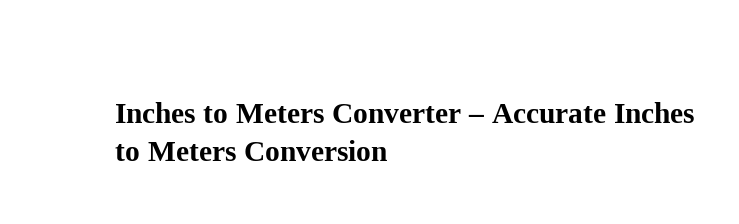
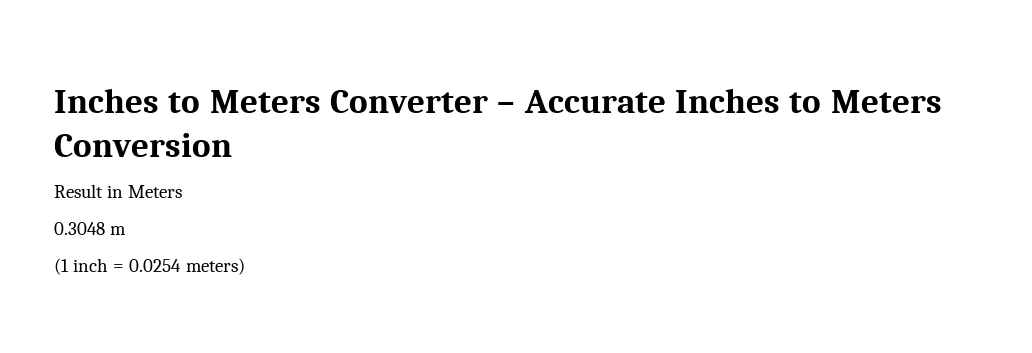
+ Result in Meters
+ 0.3048 m
+ (1 inch = 0.0254 meters)

